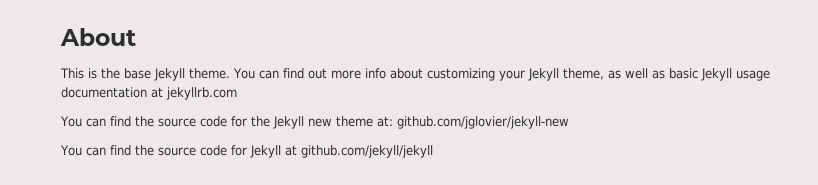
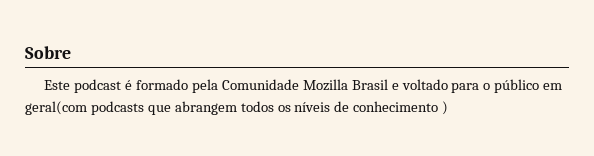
- About
- This is the base Jekyll theme. You can find out more info about customizing your Jekyll theme, as well as basic Jekyll usage documentation at jekyllrb.com
- You can find the source code for the Jekyll new theme at: github.com/jglovier/jekyll-new
- You can find the source code for Jekyll at github.com/jekyll/jekyll
+ Sobre
+ Este podcast é formado pela Comunidade Mozilla Brasil e voltado para o público em geral(com podcasts que abrangem todos os níveis de conhecimento )

